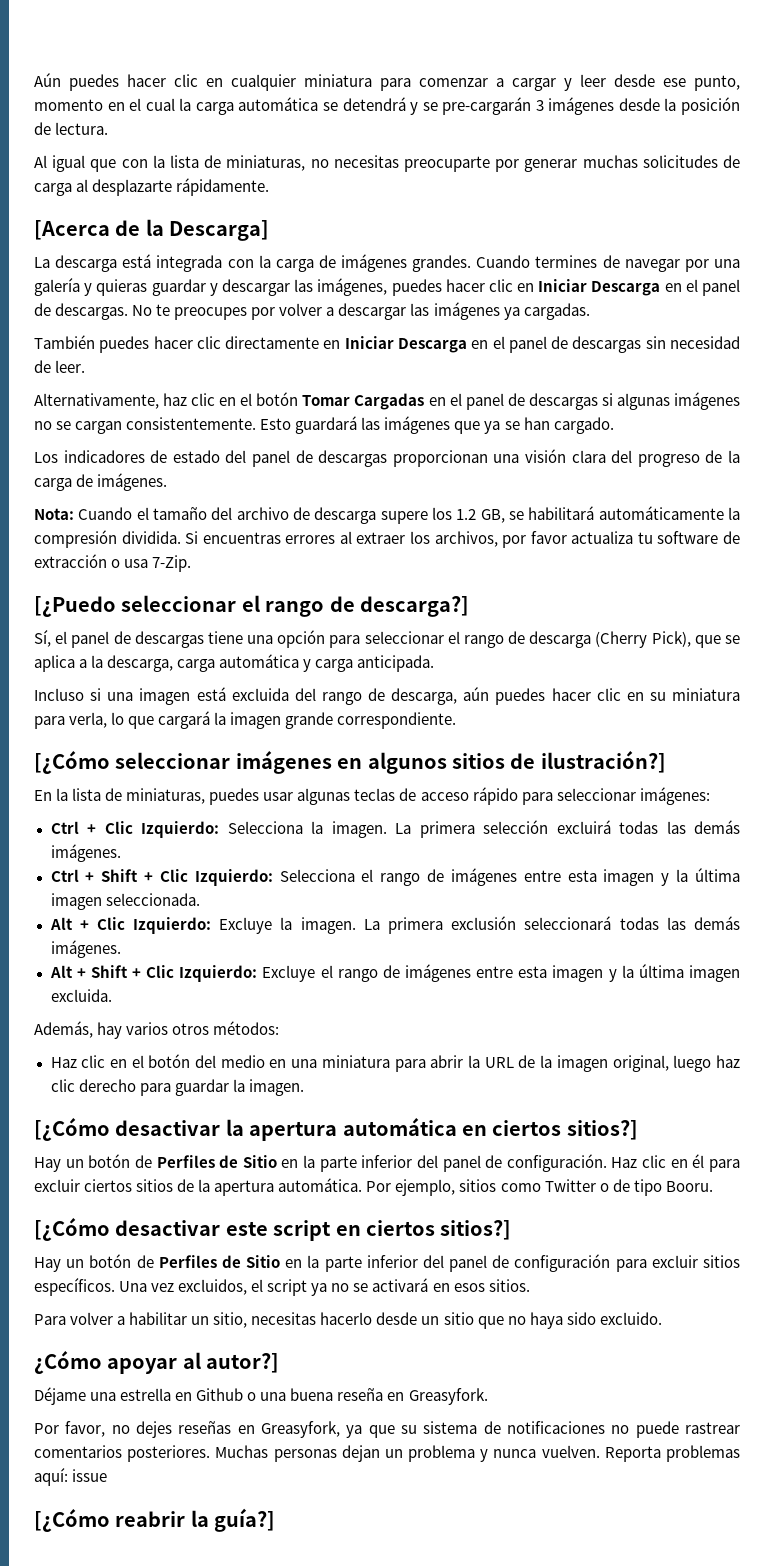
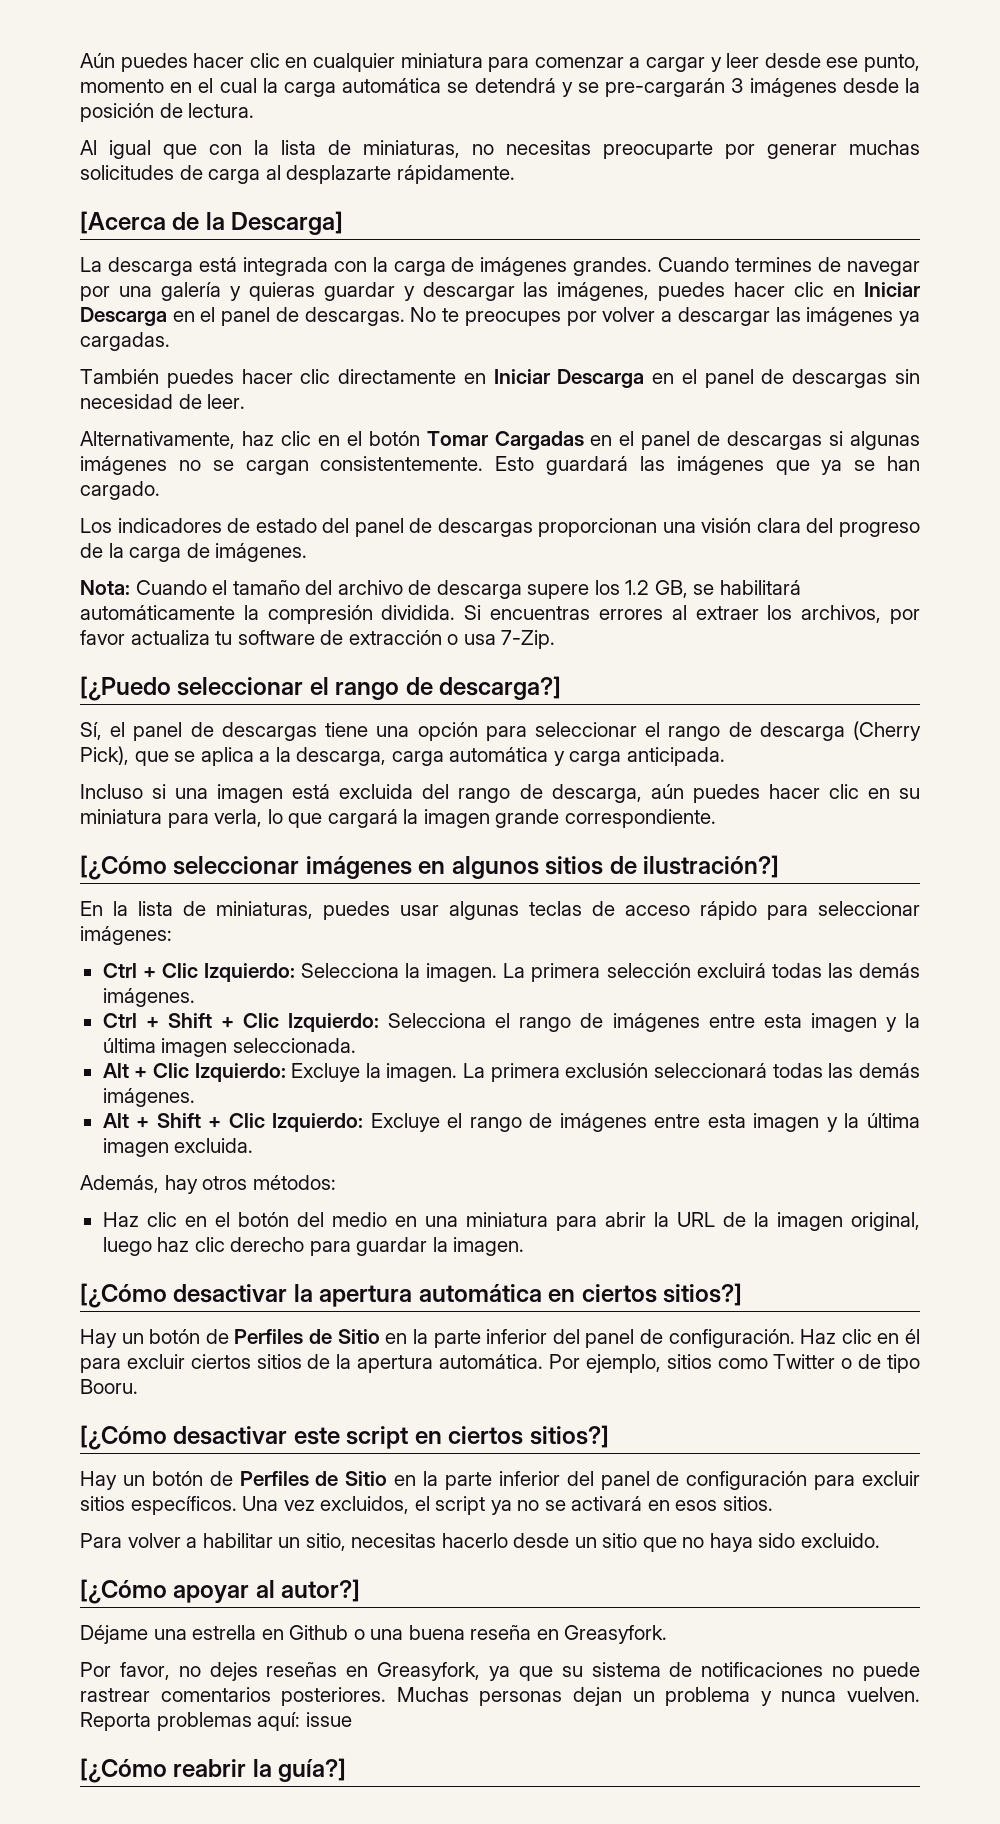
- Además, hay varios otros métodos:
+ Además, hay otros métodos:
- ¿Cómo apoyar al autor?]
+ [¿Cómo apoyar al autor?]

